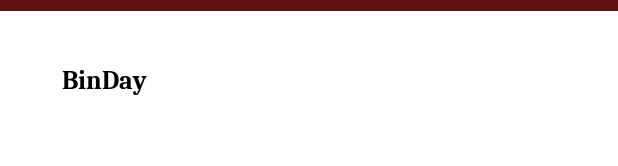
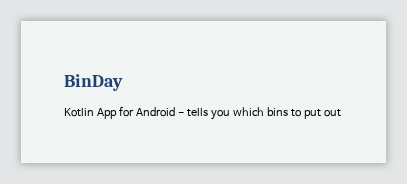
+ Kotlin App for Android - tells you which bins to put out

